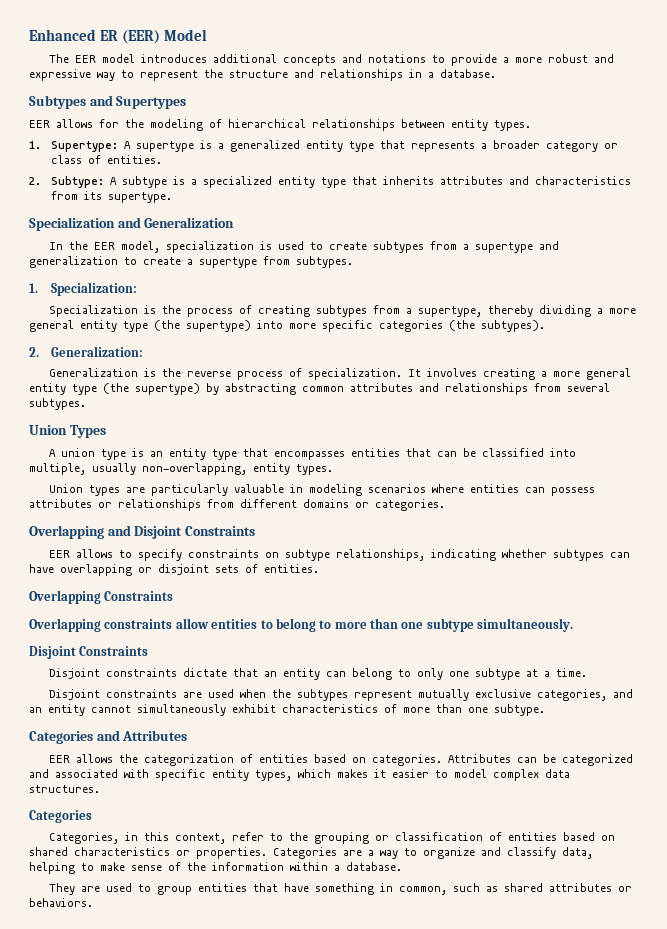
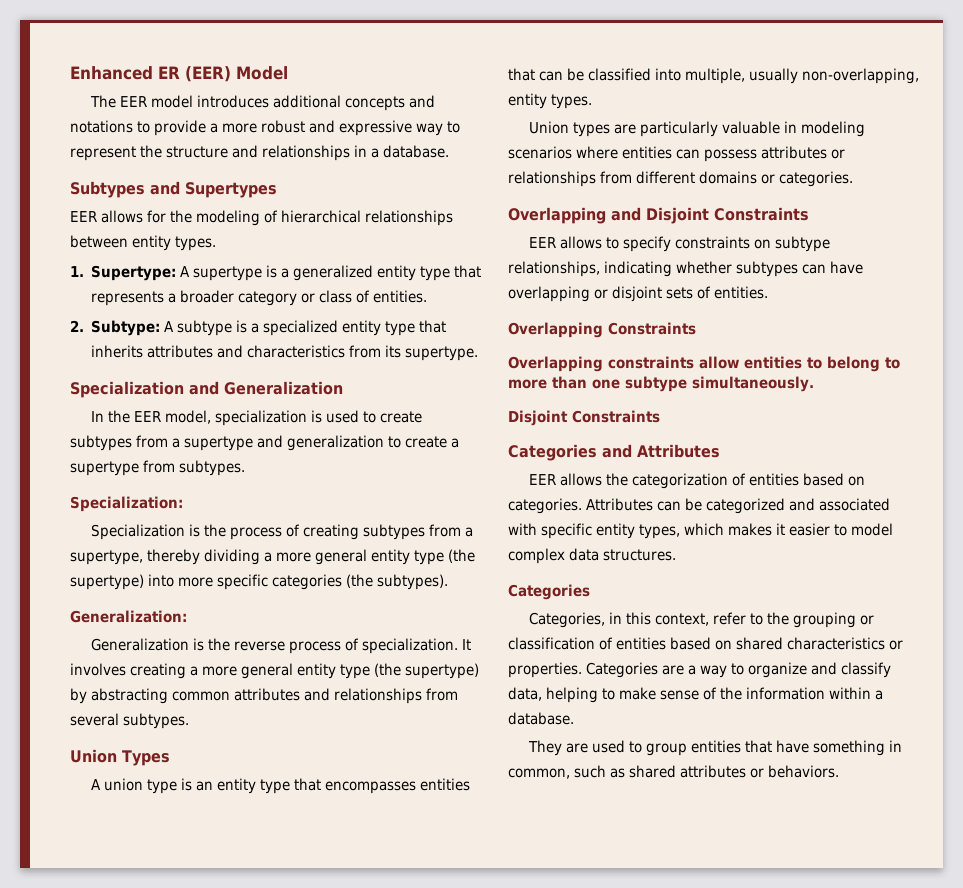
- 1. Specialization:
+ Specialization:
- 2. Generalization:
+ Generalization:
- Disjoint constraints dictate that an entity can belong to only one subtype at a time.
- Disjoint constraints are used when the subtypes represent mutually exclusive categories, and an entity cannot simultaneously exhibit characteristics of more than one subtype.

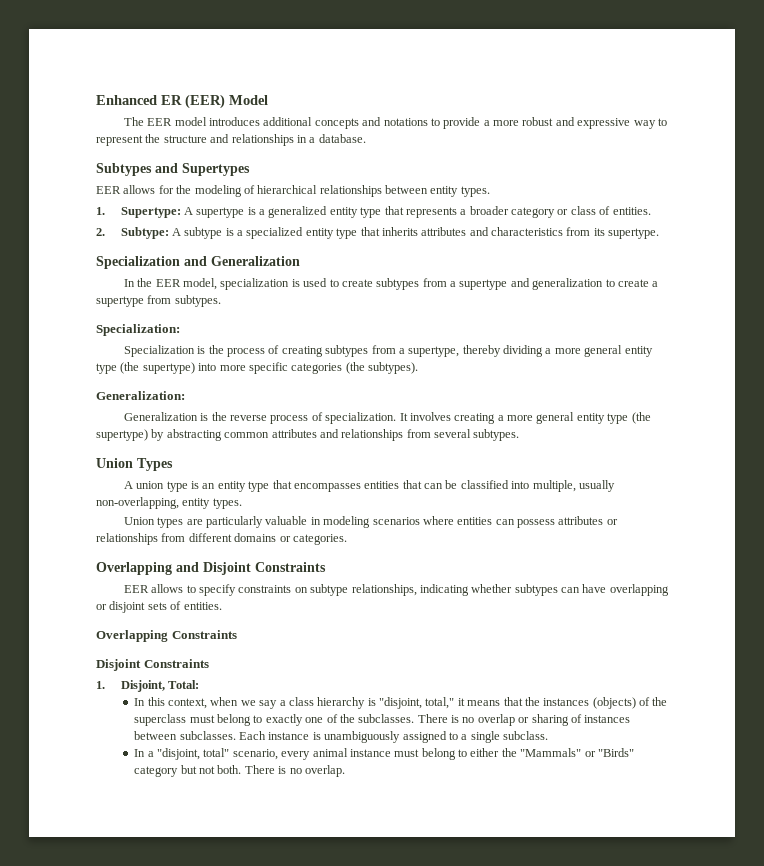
  Overlapping Constraints
- Overlapping constraints allow entities to belong to more than one subtype simultaneously.
  Disjoint Constraints
- Categories and Attributes
- EER allows the categorization of entities based on categories. Attributes can be categorized and associated with specific entity types, which makes it easier to model complex data structures.
- Categories
- Categories, in this context, refer to the grouping or classification of entities based on shared characteristics or properties. Categories are a way to organize and classify data, helping to make sense of the information within a database.
- They are used to group entities that have something in common, such as shared attributes or behaviors.
+ 1. Disjoint, Total:
+ In this context, when we say a class hierarchy is "disjoint, total," it means that the instances (objects) of the superclass must belong to exactly one of the subclasses. There is no overlap or sharing of instances between subclasses. Each instance is unambiguously assigned to a single subclass.
+ In a "disjoint, total" scenario, every animal instance must belong to either the "Mammals" or "Birds" category but not both. There is no overlap.

